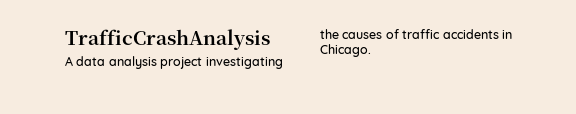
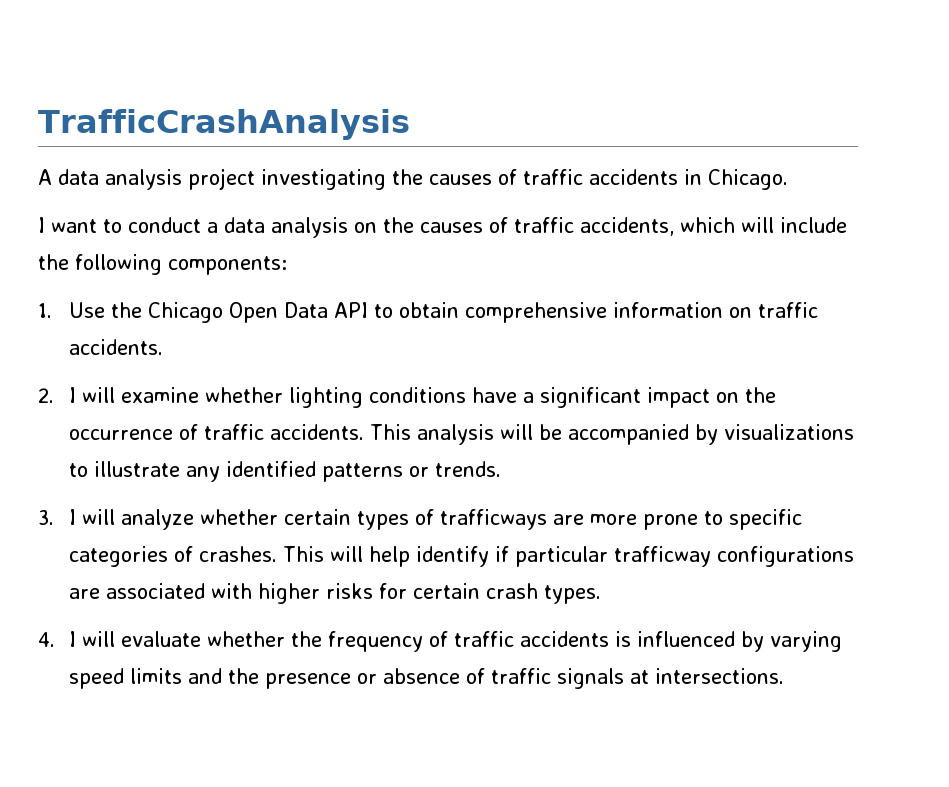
+ I want to conduct a data analysis on the causes of traffic accidents, which will include the following components:
+ 1. Use the Chicago Open Data API to obtain comprehensive information on traffic accidents.
+ 2. I will examine whether lighting conditions have a significant impact on the occurrence of traffic accidents. This analysis will be accompanied by visualizations to illustrate any identified patterns or trends.
+ 3. I will analyze whether certain types of trafficways are more prone to specific categories of crashes. This will help identify if particular trafficway configurations are associated with higher risks for certain crash types.
+ 4. I will evaluate whether the frequency of traffic accidents is influenced by varying speed limits and the presence or absence of traffic signals at intersections.

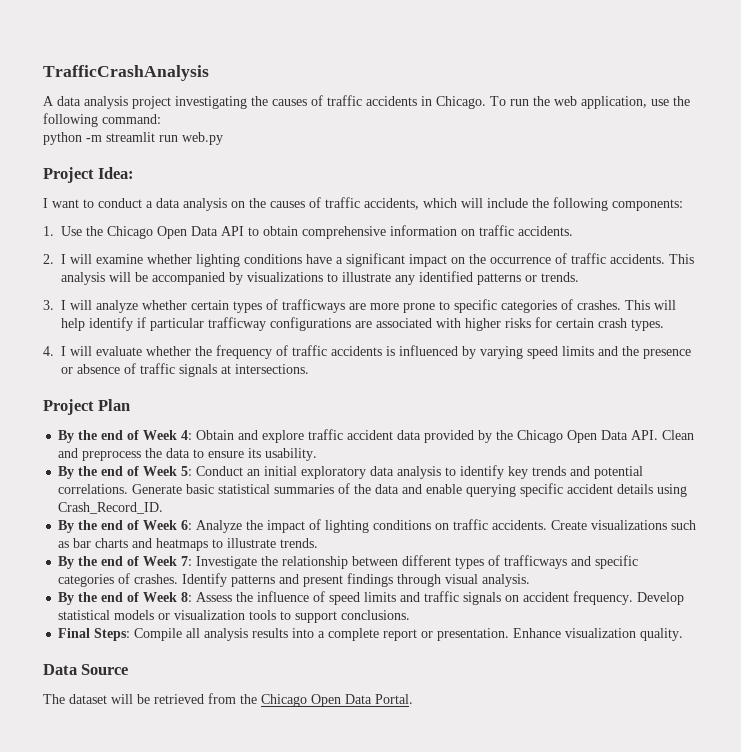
+ To run the web application, use the following command:
+ python -m streamlit run web.py
+ Project Idea:
+ Project Plan
+ By the end of Week 4: Obtain and explore traffic accident data provided by the Chicago Open Data API. Clean and preprocess the data to ensure its usability.
+ By the end of Week 5: Conduct an initial exploratory data analysis to identify key trends and potential correlations. Generate basic statistical summaries of the data and enable querying specific accident details using Crash_Record_ID.
+ By the end of Week 6: Analyze the impact of lighting conditions on traffic accidents. Create visualizations such as bar charts and heatmaps to illustrate trends.
+ By the end of Week 7: Investigate the relationship between different types of trafficways and specific categories of crashes. Identify patterns and present findings through visual analysis.
+ By the end of Week 8: Assess the influence of speed limits and traffic signals on accident frequency. Develop statistical models or visualization tools to support conclusions.
+ Final Steps: Compile all analysis results into a complete report or presentation. Enhance visualization quality.
+ Data Source
+ The dataset will be retrieved from the Chicago Open Data Portal.

